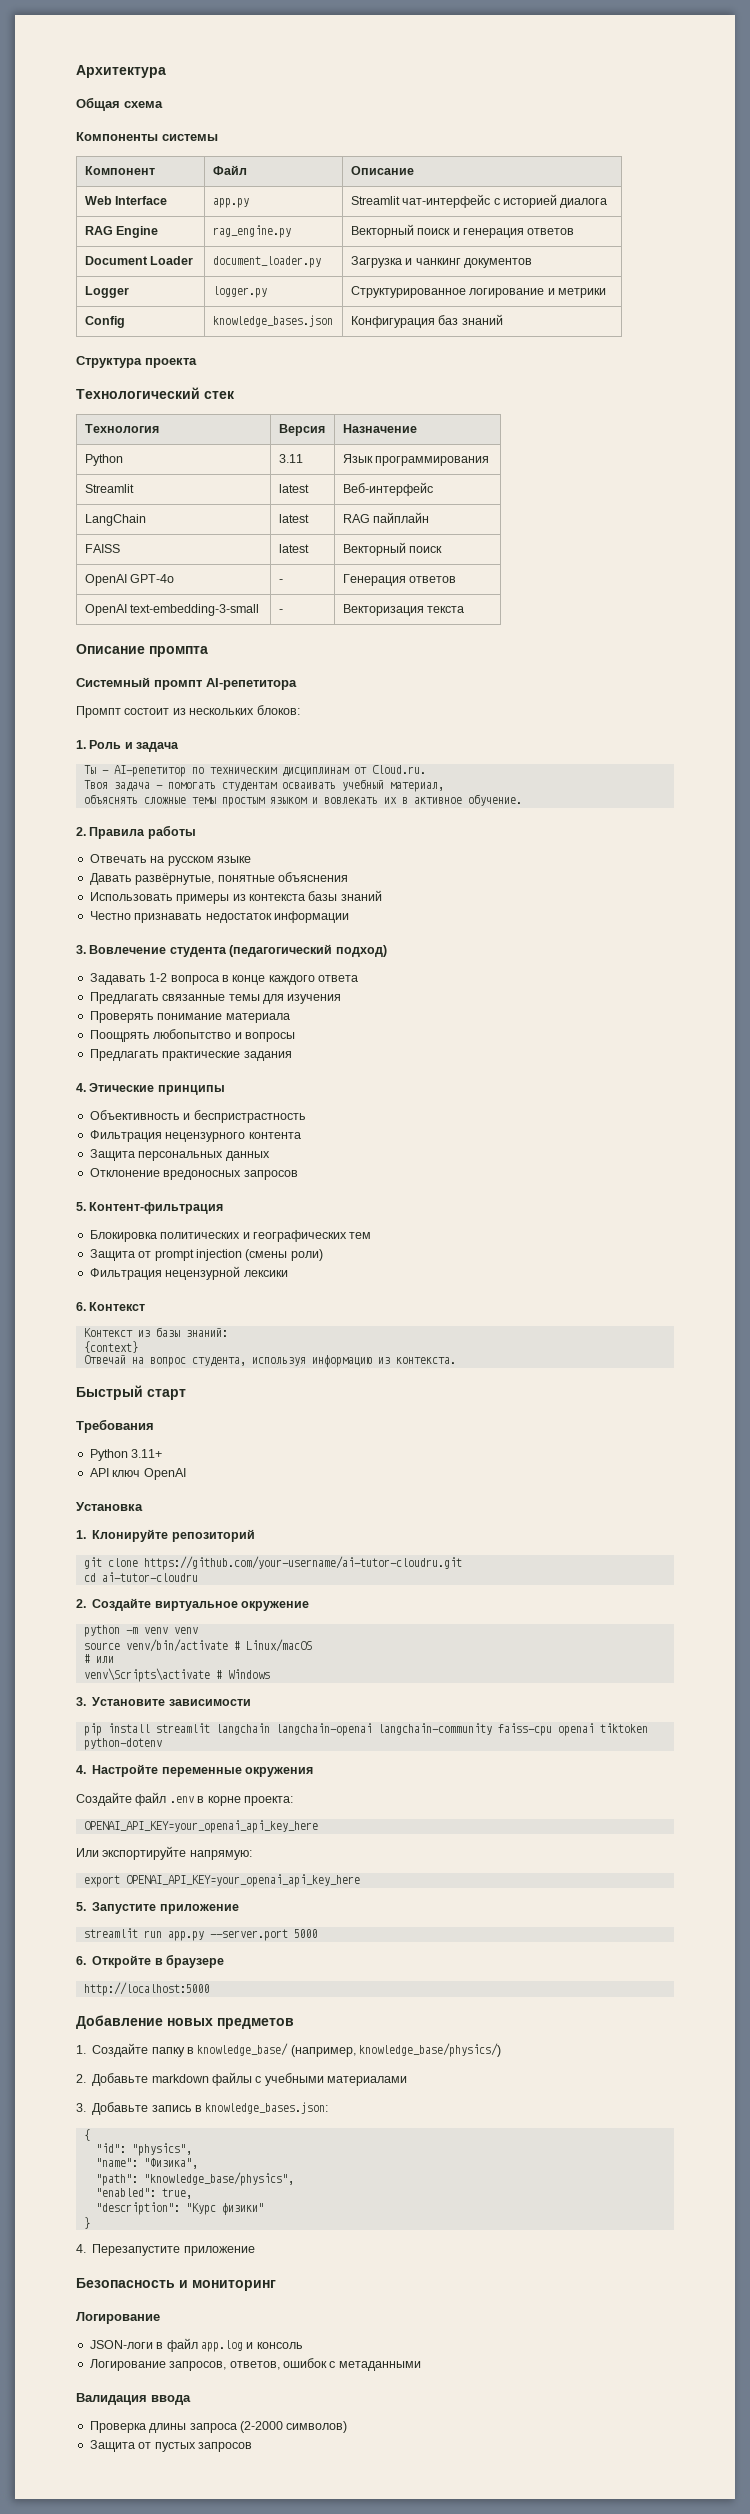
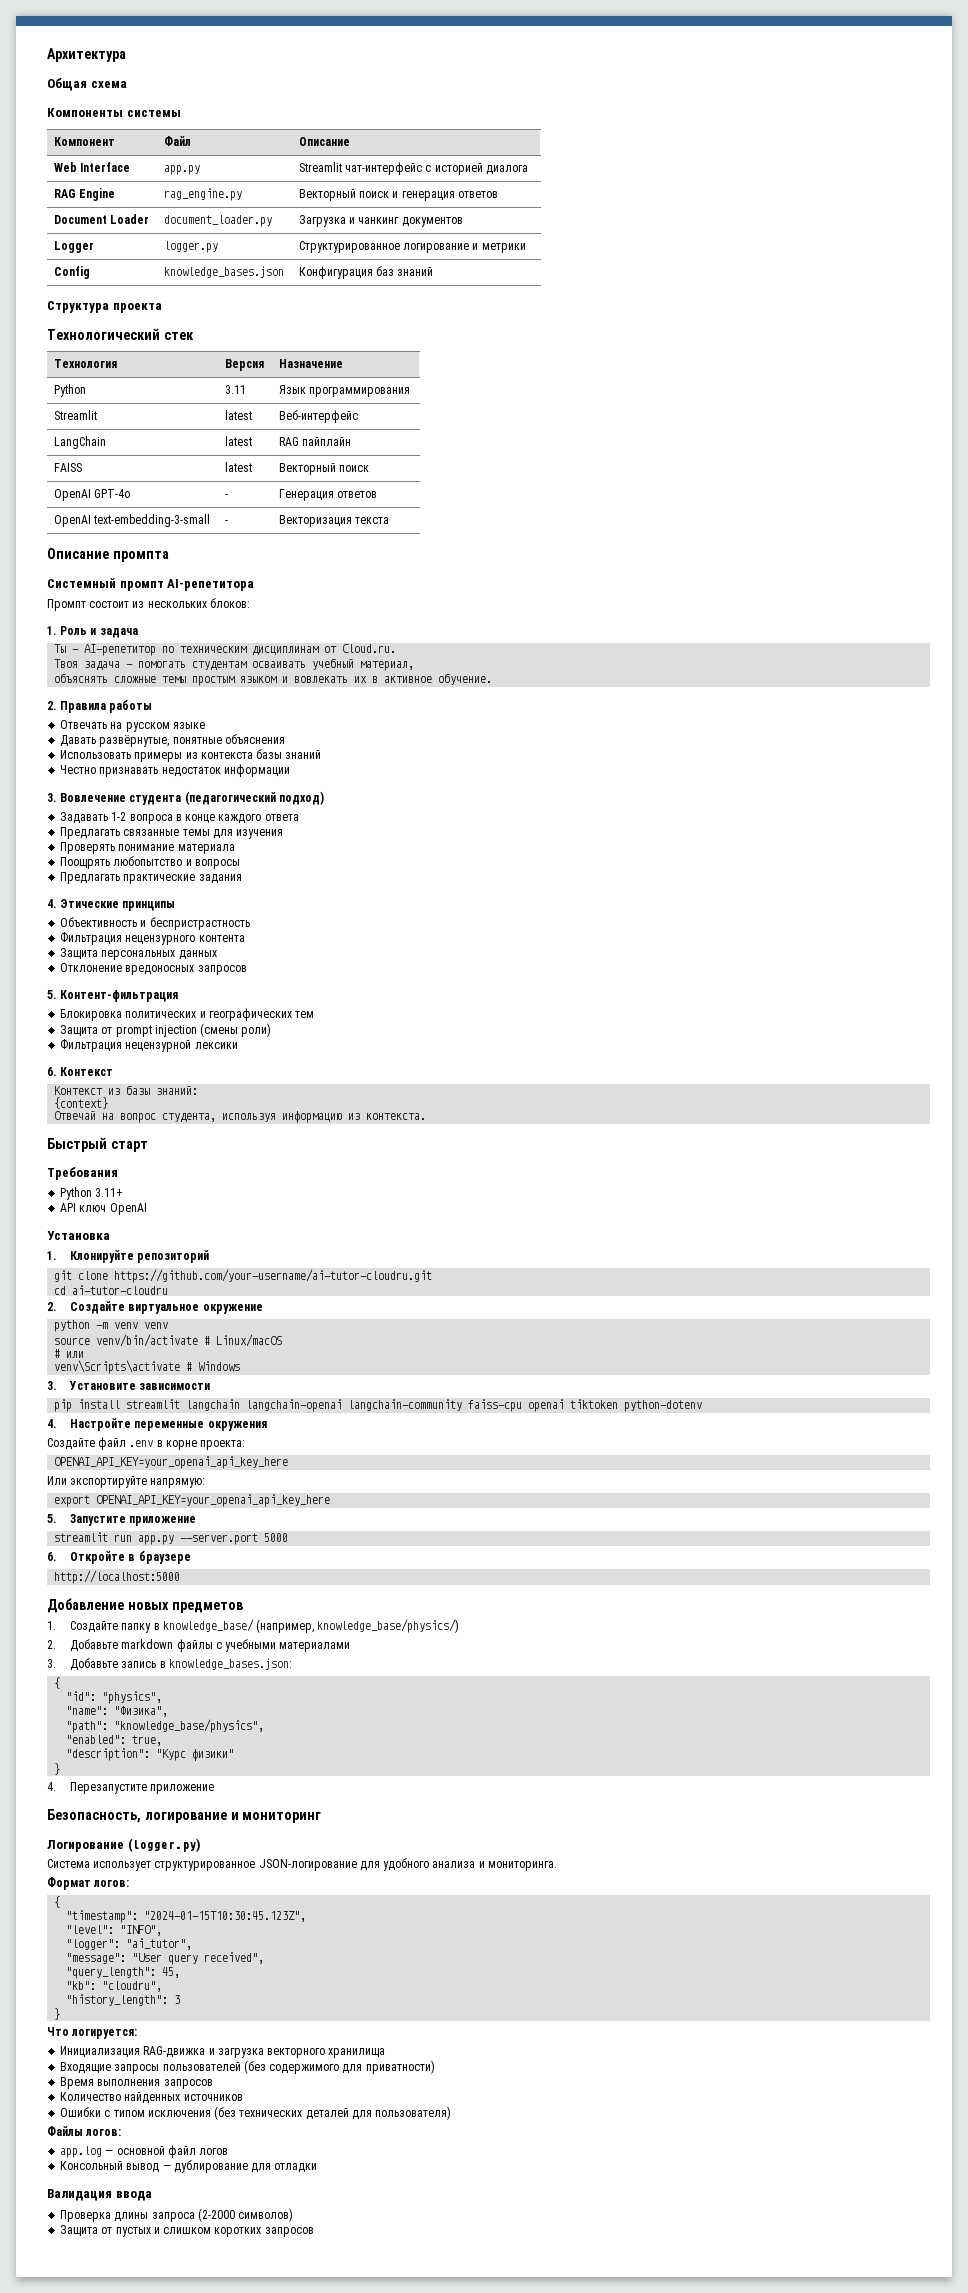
- Безопасность и мониторинг
- Логирование
- JSON-логи в файл app.log и консоль
- Логирование запросов, ответов, ошибок с метаданными
+ Безопасность, логирование и мониторинг
+ Логирование (logger.py)
+ Система использует структурированное JSON-логирование для удобного анализа и мониторинга.
+ Формат логов:
+ {
+ "timestamp": "2024-01-15T10:30:45.123Z",
+ "level": "INFO",
+ "logger": "ai_tutor",
+ "message": "User query received",
+ "query_length": 45,
+ "kb": "cloudru",
+ "history_length": 3
+ }
+ Что логируется:
+ Инициализация RAG-движка и загрузка векторного хранилища
+ Входящие запросы пользователей (без содержимого для приватности)
+ Время выполнения запросов
+ Количество найденных источников
+ Ошибки с типом исключения (без технических деталей для пользователя)
+ Файлы логов:
+ app.log — основной файл логов
+ Консольный вывод — дублирование для отладки
- Защита от пустых запросов
+ Защита от пустых и слишком коротких запросов

